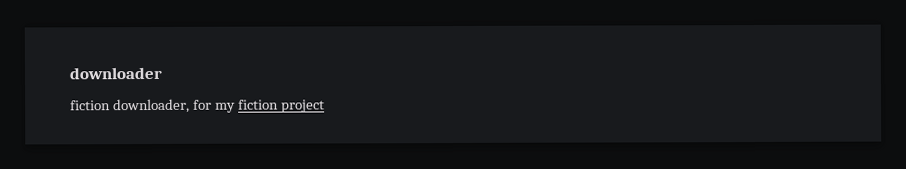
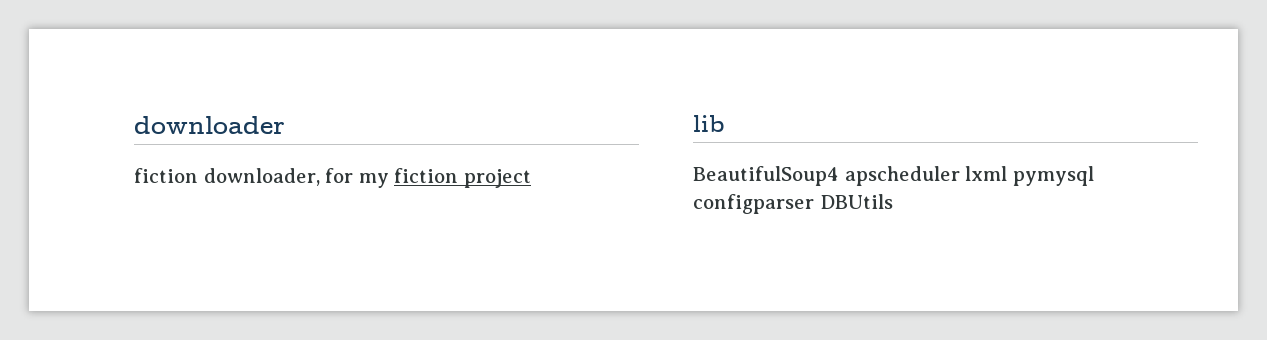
+ lib
+ BeautifulSoup4 apscheduler lxml pymysql configparser DBUtils

